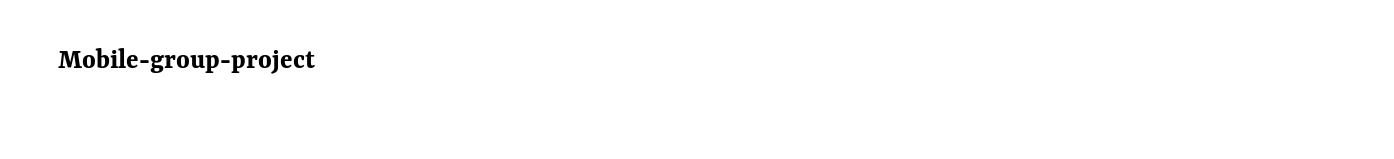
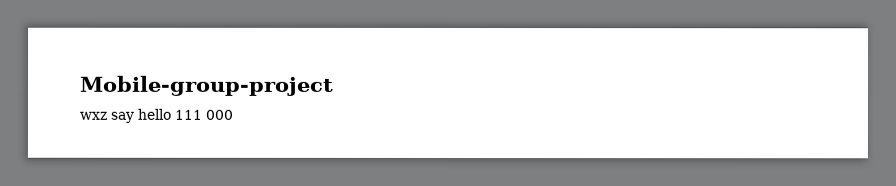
+ wxz say hello 111 000

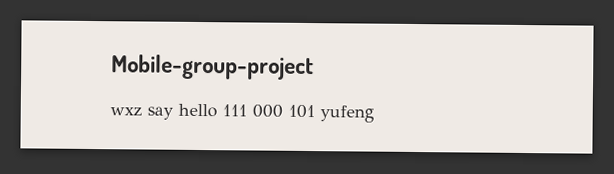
- wxz say hello 111 000
+ wxz say hello 111 000 101 yufeng

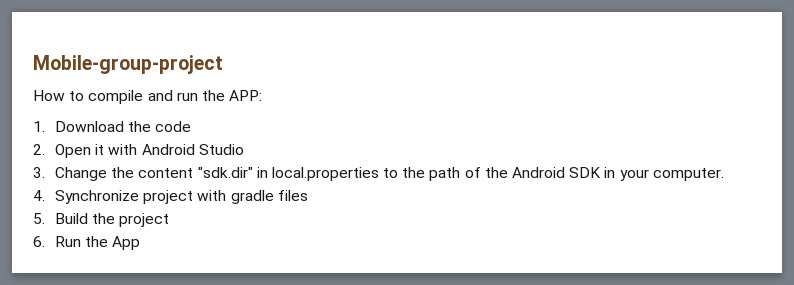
- wxz say hello 111 000 101 yufeng
+ How to compile and run the APP:
+ 1. Download the code
+ 2. Open it with Android Studio
+ 3. Change the content "sdk.dir" in local.properties to the path of the Android SDK in your computer.
+ 4. Synchronize project with gradle files
+ 5. Build the project
+ 6. Run the App

